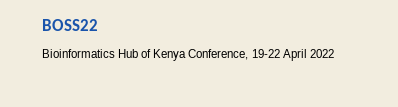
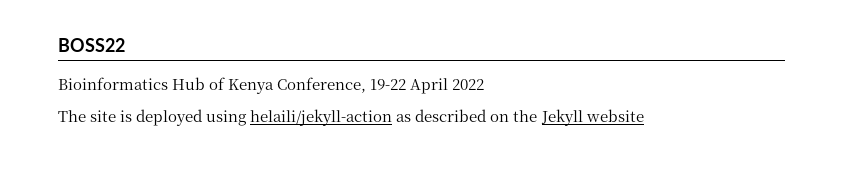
+ The site is deployed using helaili/jekyll-action as described on the Jekyll website

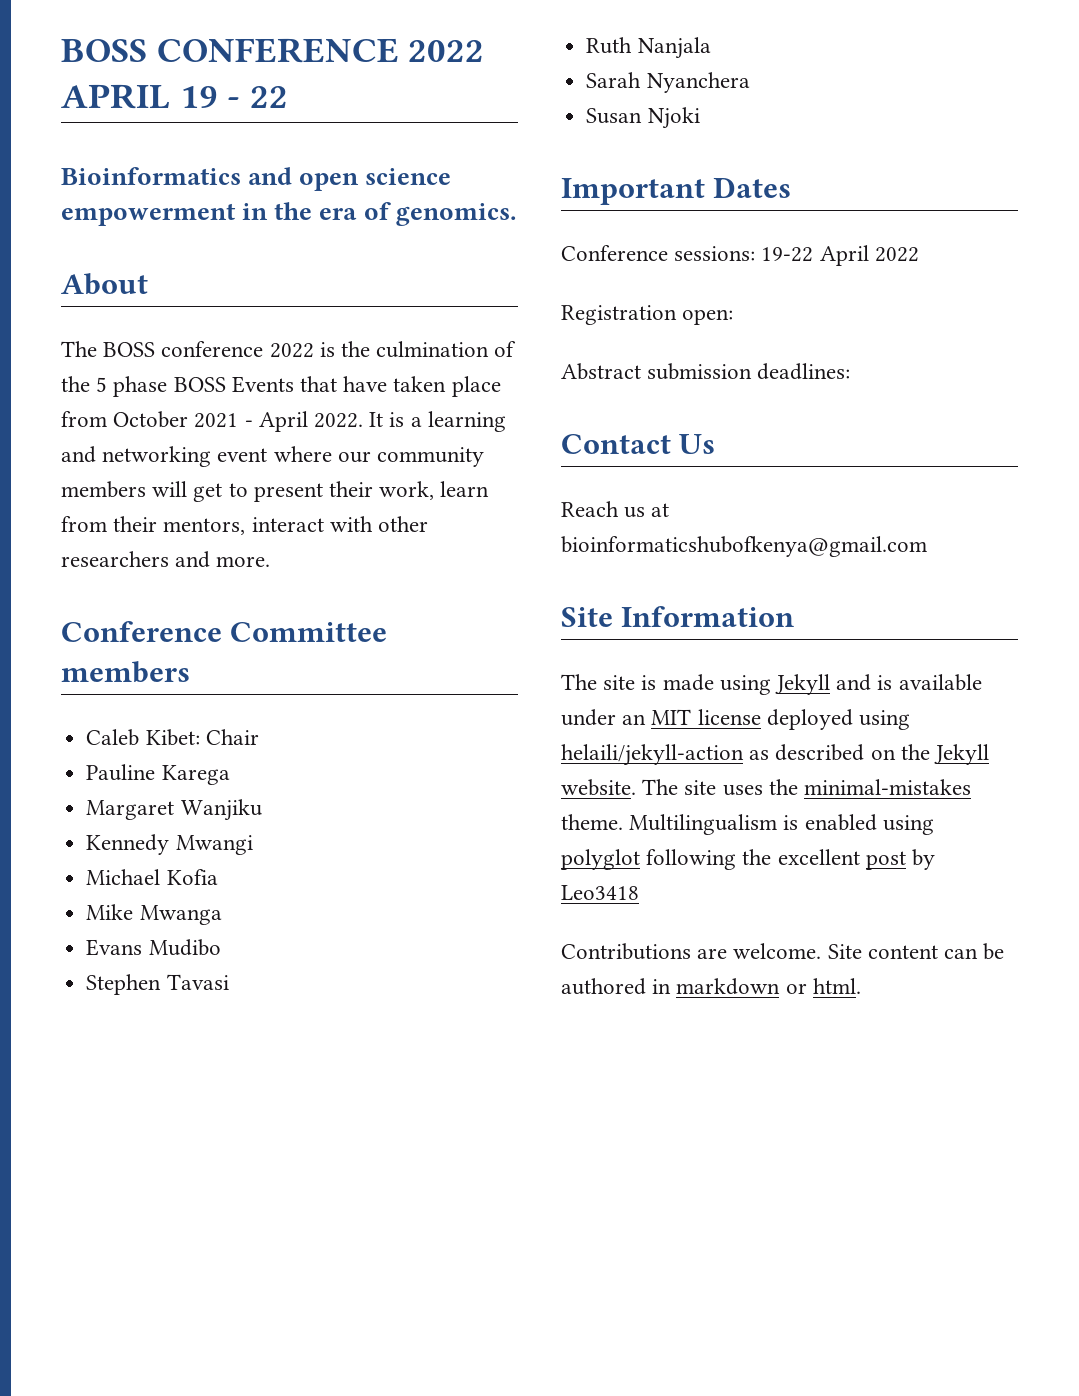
- BOSS22
- Bioinformatics Hub of Kenya Conference, 19-22 April 2022
- The site is deployed using helaili/jekyll-action as described on the Jekyll website
+ BOSS CONFERENCE 2022 APRIL 19 - 22
+ Bioinformatics and open science empowerment in the era of genomics.
+ About
+ The BOSS conference 2022 is the culmination of the 5 phase BOSS Events that have taken place from October 2021 - April 2022. It is a learning and networking event where our community members will get to present their work, learn from their mentors, interact with other researchers and more.
+ Conference Committee members
+ Caleb Kibet: Chair
+ Pauline Karega
+ Margaret Wanjiku
+ Kennedy Mwangi
+ Michael Kofia
+ Mike Mwanga
+ Evans Mudibo
+ Stephen Tavasi
+ Ruth Nanjala
+ Sarah Nyanchera
+ Susan Njoki
+ Important Dates
+ Conference sessions: 19-22 April 2022
+ Registration open:
+ Abstract submission deadlines:
+ Contact Us
+ Reach us at bioinformaticshubofkenya@gmail.com
+ Site Information
+ The site is made using Jekyll and is available under an MIT license deployed using helaili/jekyll-action as described on the Jekyll website. The site uses the minimal-mistakes theme. Multilingualism is enabled using polyglot following the excellent post by Leo3418
+ Contributions are welcome. Site content can be authored in markdown or html.

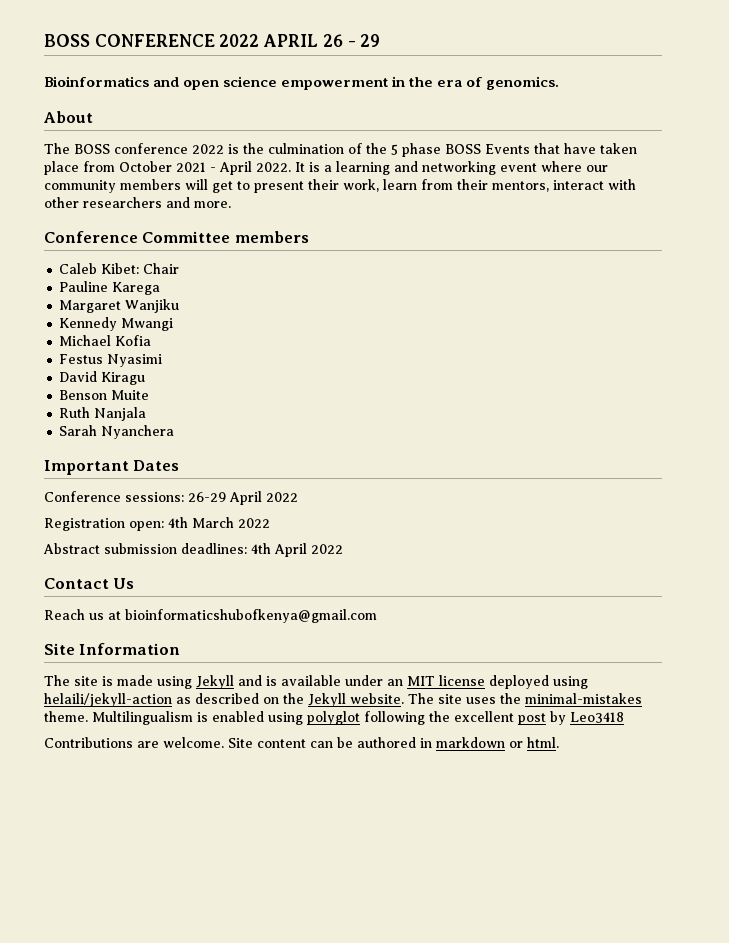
- BOSS CONFERENCE 2022 APRIL 19 - 22
+ BOSS CONFERENCE 2022 APRIL 26 - 29
- Mike Mwanga
- Evans Mudibo
- Stephen Tavasi
+ Festus Nyasimi
+ David Kiragu
+ Benson Muite
- Susan Njoki
- Conference sessions: 19-22 April 2022
+ Conference sessions: 26-29 April 2022
- Registration open:
+ Registration open: 4th March 2022
- Abstract submission deadlines:
+ Abstract submission deadlines: 4th April 2022

